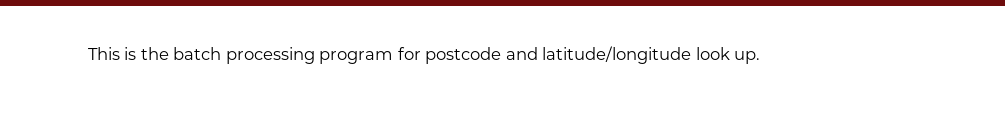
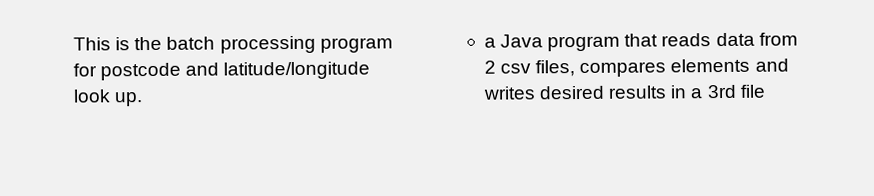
+ a Java program that reads data from 2 csv files, compares elements and writes desired results in a 3rd file

